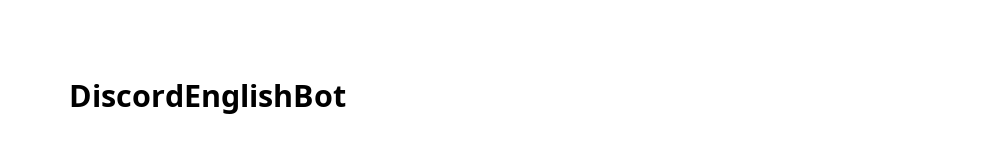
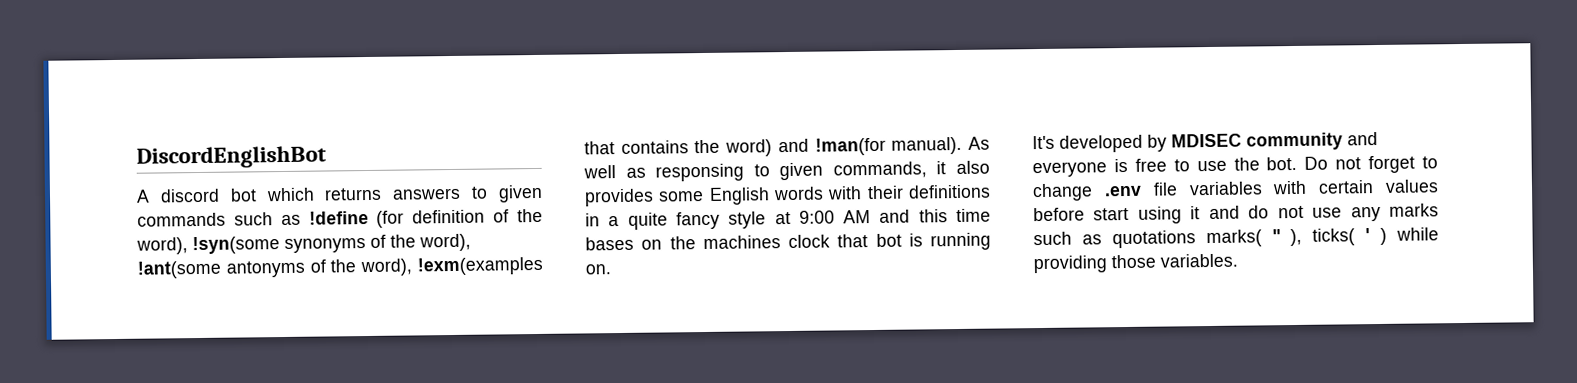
+ A discord bot which returns answers to given commands such as !define (for definition of the word), !syn(some synonyms of the word), !ant(some antonyms of the word), !exm(examples that contains the word) and !man(for manual). As well as responsing to given commands, it also provides some English words with their definitions in a quite fancy style at 9:00 AM and this time bases on the machines clock that bot is running on.
+ It's developed by MDISEC community and everyone is free to use the bot. Do not forget to change .env file variables with certain values before start using it and do not use any marks such as quotations marks( " ), ticks( ' ) while providing those variables.

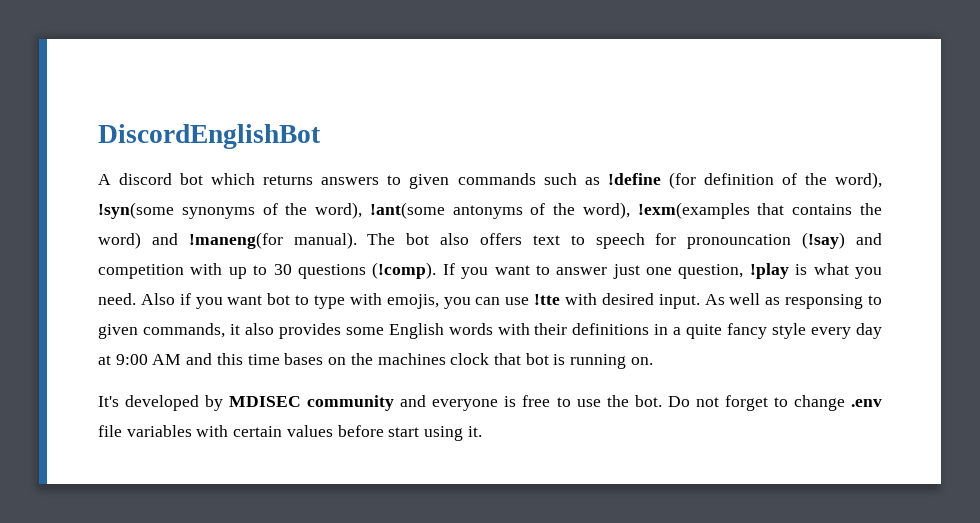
- A discord bot which returns answers to given commands such as !define (for definition of the word), !syn(some synonyms of the word), !ant(some antonyms of the word), !exm(examples that contains the word) and !man(for manual).
+ A discord bot which returns answers to given commands such as !define (for definition of the word), !syn(some synonyms of the word), !ant(some antonyms of the word), !exm(examples that contains the word) and !maneng(for manual). The bot also offers text to speech for pronouncation (!say) and competition with up to 30 questions (!comp). If you want to answer just one question, !play is what you need. Also if you want bot to type with emojis, you can use !tte with desired input.
- As well as responsing to given commands, it also provides some English words with their definitions in a quite fancy style at 9:00 AM and this time bases on the machines clock that bot is running on.
+ As well as responsing to given commands, it also provides some English words with their definitions in a quite fancy style every day at 9:00 AM and this time bases on the machines clock that bot is running on.
- Do not forget to change .env file variables with certain values before start using it and do not use any marks such as quotations marks( " ), ticks( ' ) while providing those variables.
+ Do not forget to change .env file variables with certain values before start using it.

